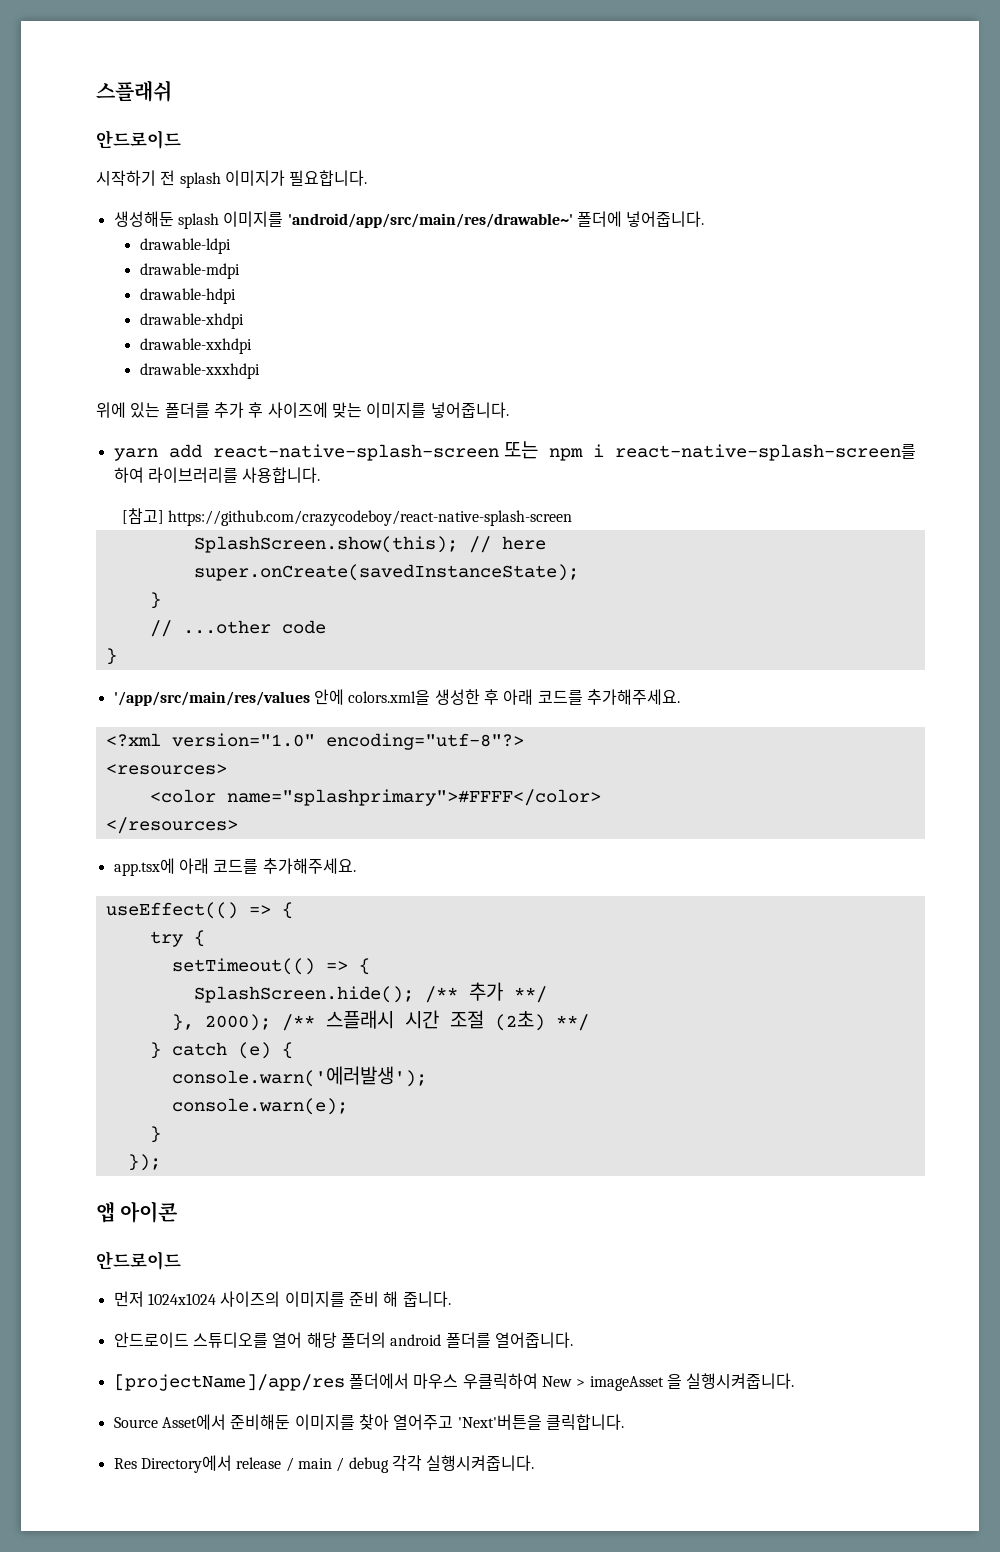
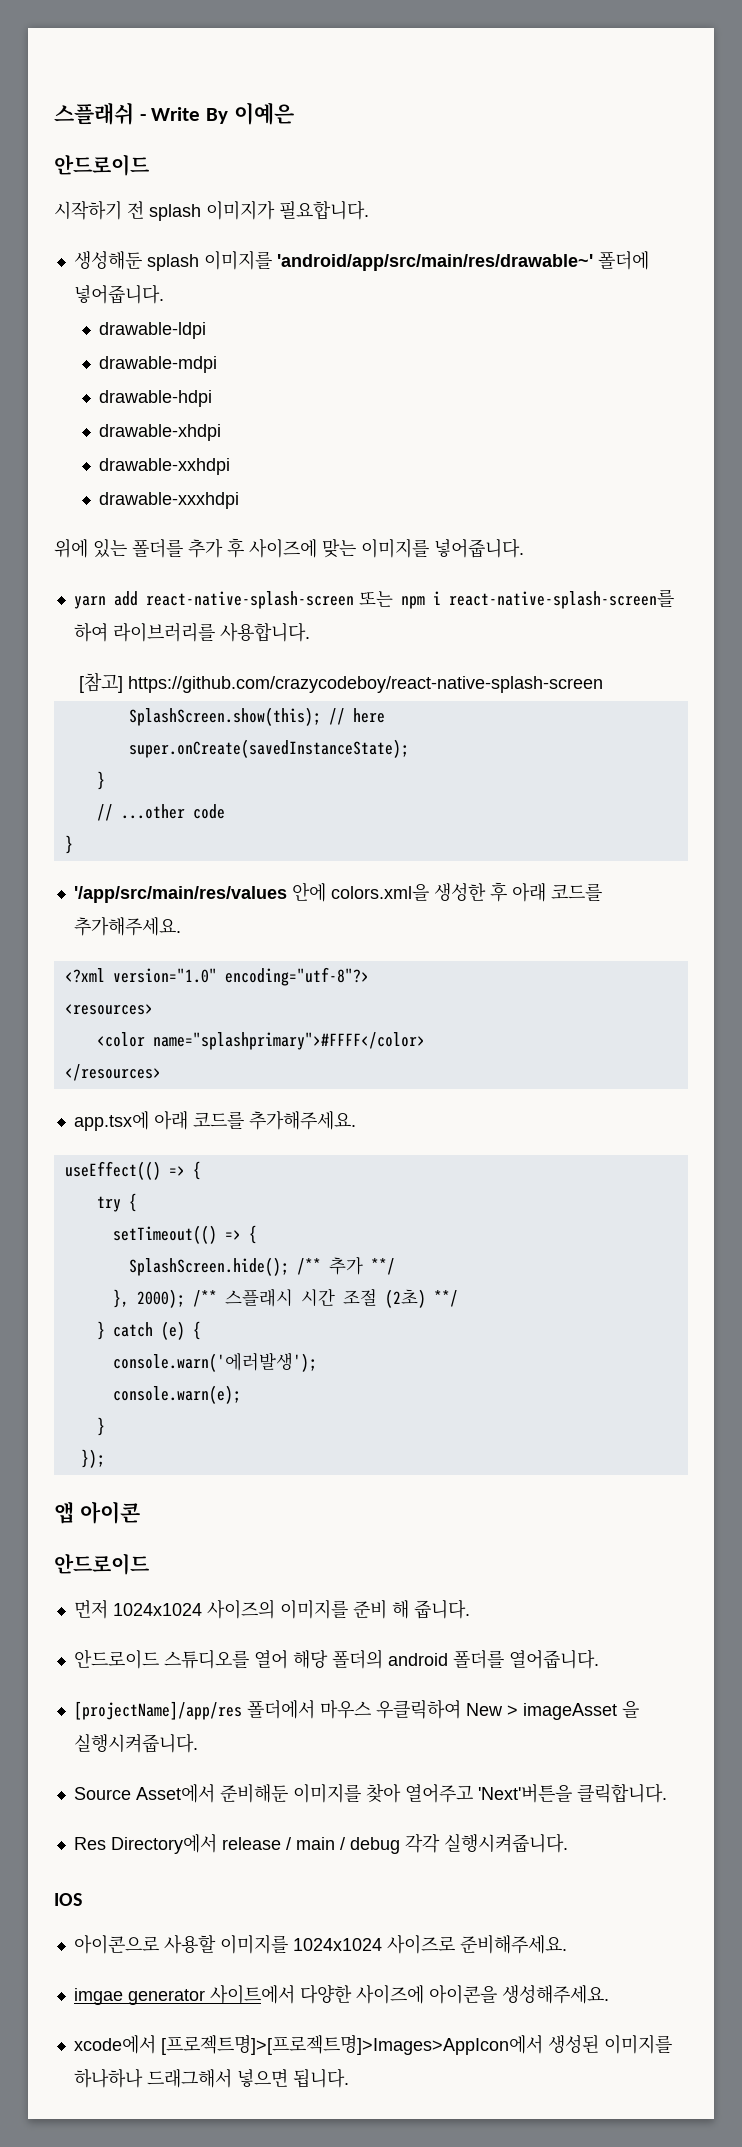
- 스플래쉬
+ 스플래쉬 - Write By 이예은
+ IOS
+ 아이콘으로 사용할 이미지를 1024x1024 사이즈로 준비해주세요.
+ imgae generator 사이트에서 다양한 사이즈에 아이콘을 생성해주세요.
+ xcode에서 [프로젝트명]>[프로젝트명]>Images>AppIcon에서 생성된 이미지를 하나하나 드래그해서 넣으면 됩니다.

